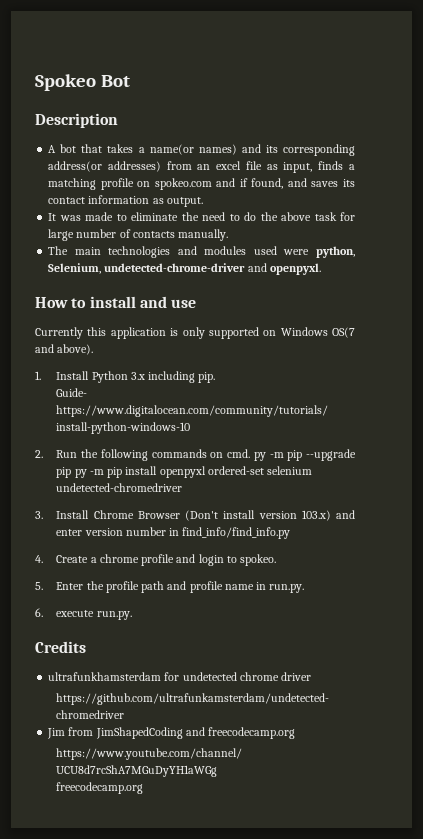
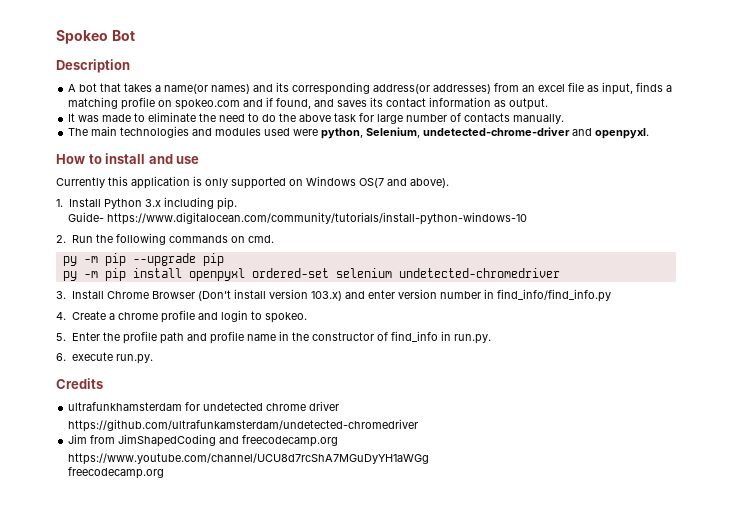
- 2. Run the following commands on cmd. py -m pip --upgrade pip py -m pip install openpyxl ordered-set selenium undetected-chromedriver
+ 2. Run the following commands on cmd.
+ py -m pip --upgrade pip
+ py -m pip install openpyxl ordered-set selenium undetected-chromedriver
- 5. Enter the profile path and profile name in run.py.
+ 5. Enter the profile path and profile name in the constructor of find_info in run.py.

